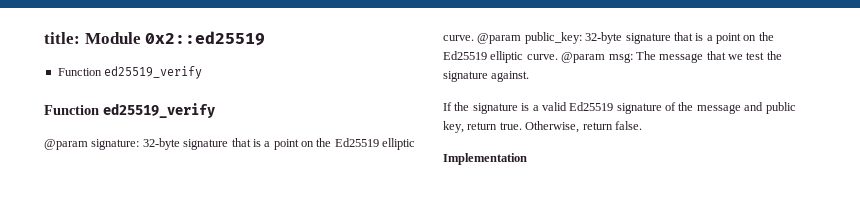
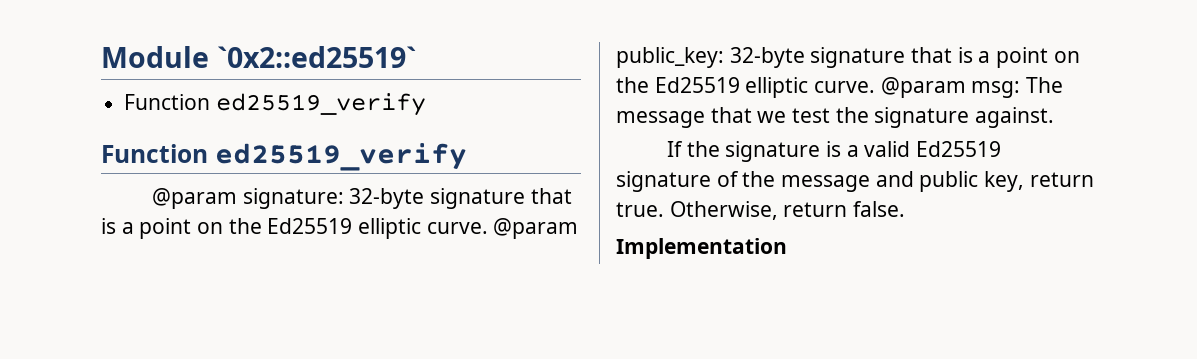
- title: Module 0x2::ed25519
+ Module `0x2::ed25519`

